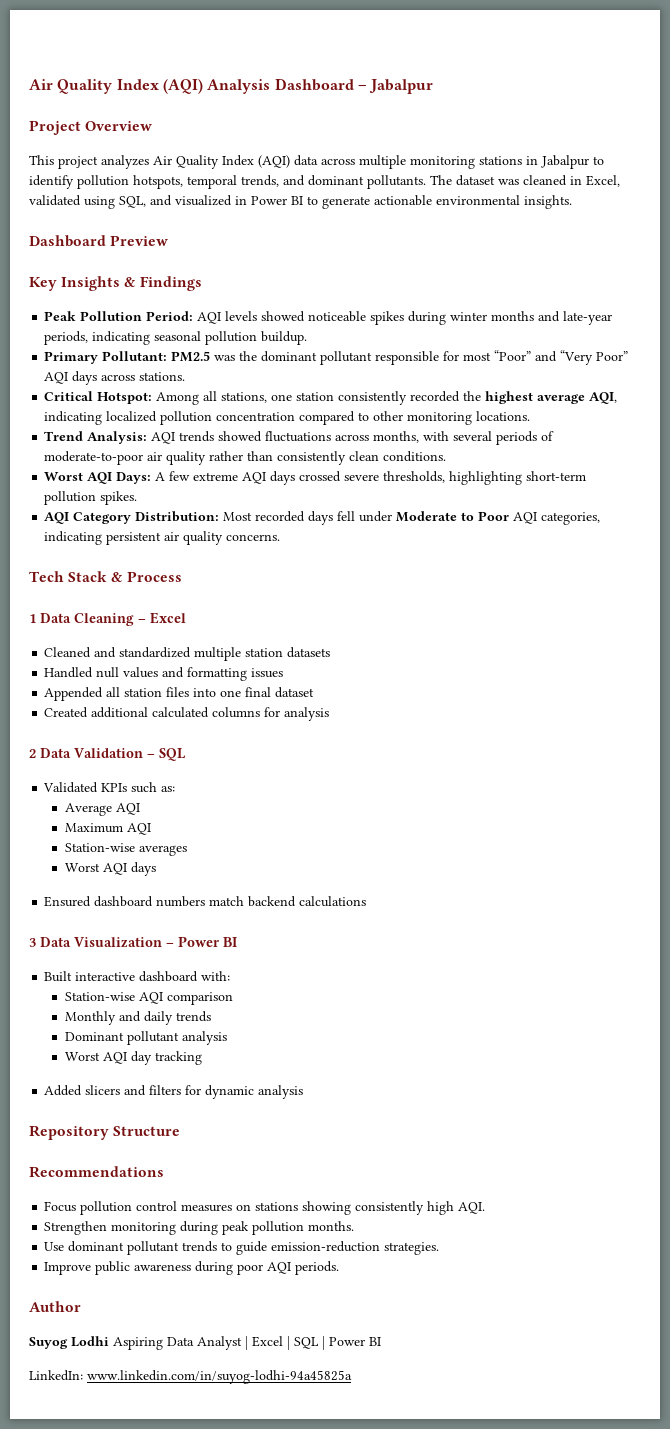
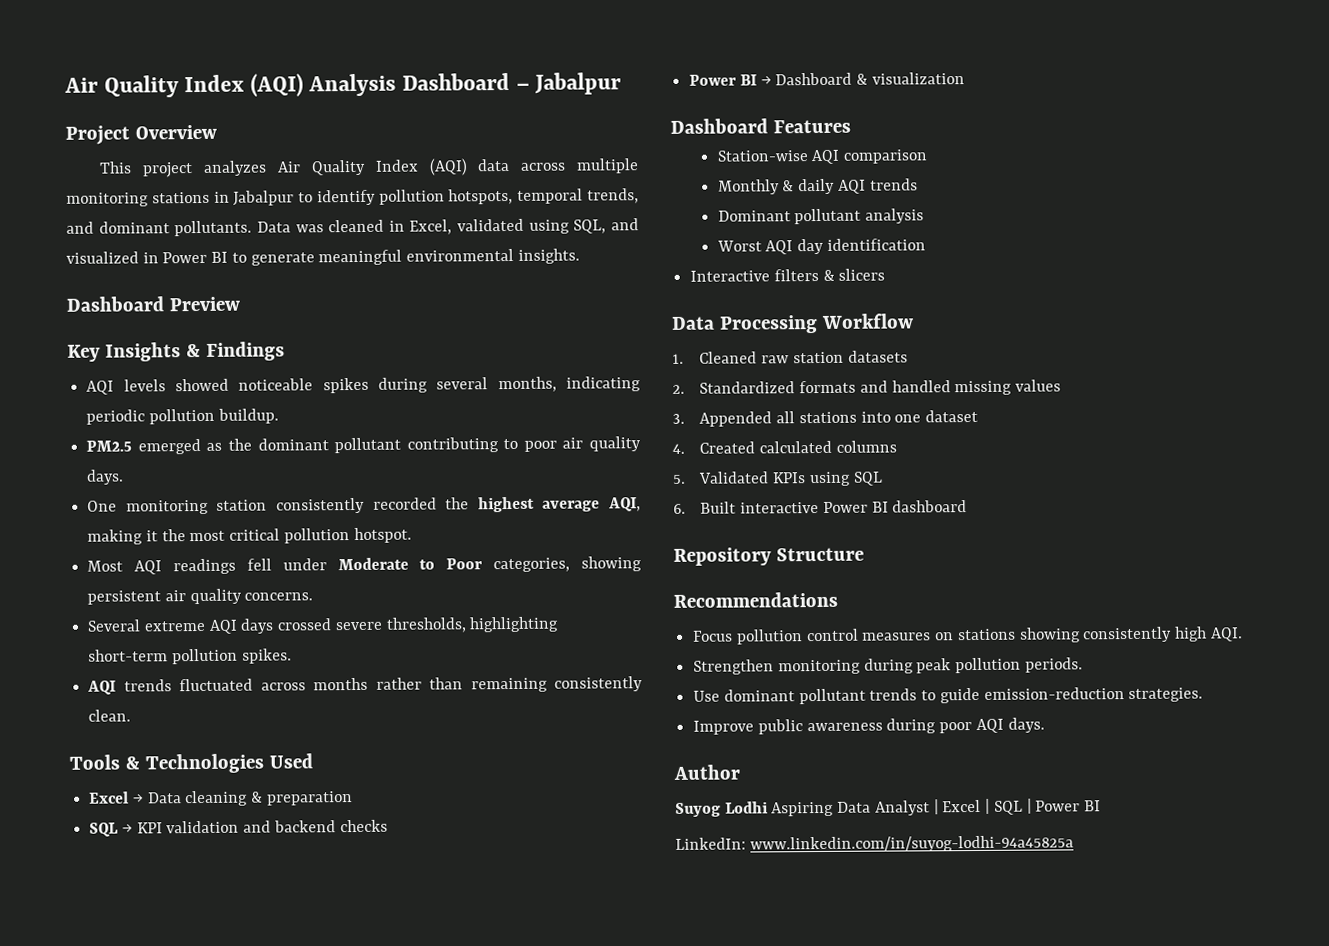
- The dataset was cleaned in Excel, validated using SQL, and visualized in Power BI to generate actionable environmental insights.
+ Data was cleaned in Excel, validated using SQL, and visualized in Power BI to generate meaningful environmental insights.
- Peak Pollution Period: AQI levels showed noticeable spikes during winter months and late-year periods, indicating seasonal pollution buildup.
- Primary Pollutant: PM2.5 was the dominant pollutant responsible for most “Poor” and “Very Poor” AQI days across stations.
- Critical Hotspot: Among all stations, one station consistently recorded the highest average AQI, indicating localized pollution concentration compared to other monitoring locations.
- Trend Analysis: AQI trends showed fluctuations across months, with several periods of moderate-to-poor air quality rather than consistently clean conditions.
- Worst AQI Days: A few extreme AQI days crossed severe thresholds, highlighting short-term pollution spikes.
+ AQI levels showed noticeable spikes during several months, indicating periodic pollution buildup.
+ PM2.5 emerged as the dominant pollutant contributing to poor air quality days.
+ One monitoring station consistently recorded the highest average AQI, making it the most critical pollution hotspot.
+ Most AQI readings fell under Moderate to Poor categories, showing persistent air quality concerns.
+ Several extreme AQI days crossed severe thresholds, highlighting short-term pollution spikes.
- AQI Category Distribution: Most recorded days fell under Moderate to Poor AQI categories, indicating persistent air quality concerns.
- Tech Stack & Process
- 1 Data Cleaning – Excel
- Cleaned and standardized multiple station datasets
- Handled null values and formatting issues
- Appended all station files into one final dataset
- Created additional calculated columns for analysis
- 2 Data Validation – SQL
- Validated KPIs such as:
- Average AQI
- Maximum AQI
- Station-wise averages
- Worst AQI days
- Ensured dashboard numbers match backend calculations
- 3 Data Visualization – Power BI
- Built interactive dashboard with:
+ AQI trends fluctuated across months rather than remaining consistently clean.
+ Tools & Technologies Used
+ Excel → Data cleaning & preparation
+ SQL → KPI validation and backend checks
+ Power BI → Dashboard & visualization
+ Dashboard Features
- Monthly and daily trends
+ Monthly & daily AQI trends
- Worst AQI day tracking
- Added slicers and filters for dynamic analysis
+ Worst AQI day identification
+ Interactive filters & slicers
+ Data Processing Workflow
+ 1. Cleaned raw station datasets
+ 2. Standardized formats and handled missing values
+ 3. Appended all stations into one dataset
+ 4. Created calculated columns
+ 5. Validated KPIs using SQL
+ 6. Built interactive Power BI dashboard
- Strengthen monitoring during peak pollution months.
+ Strengthen monitoring during peak pollution periods.
- Improve public awareness during poor AQI periods.
+ Improve public awareness during poor AQI days.

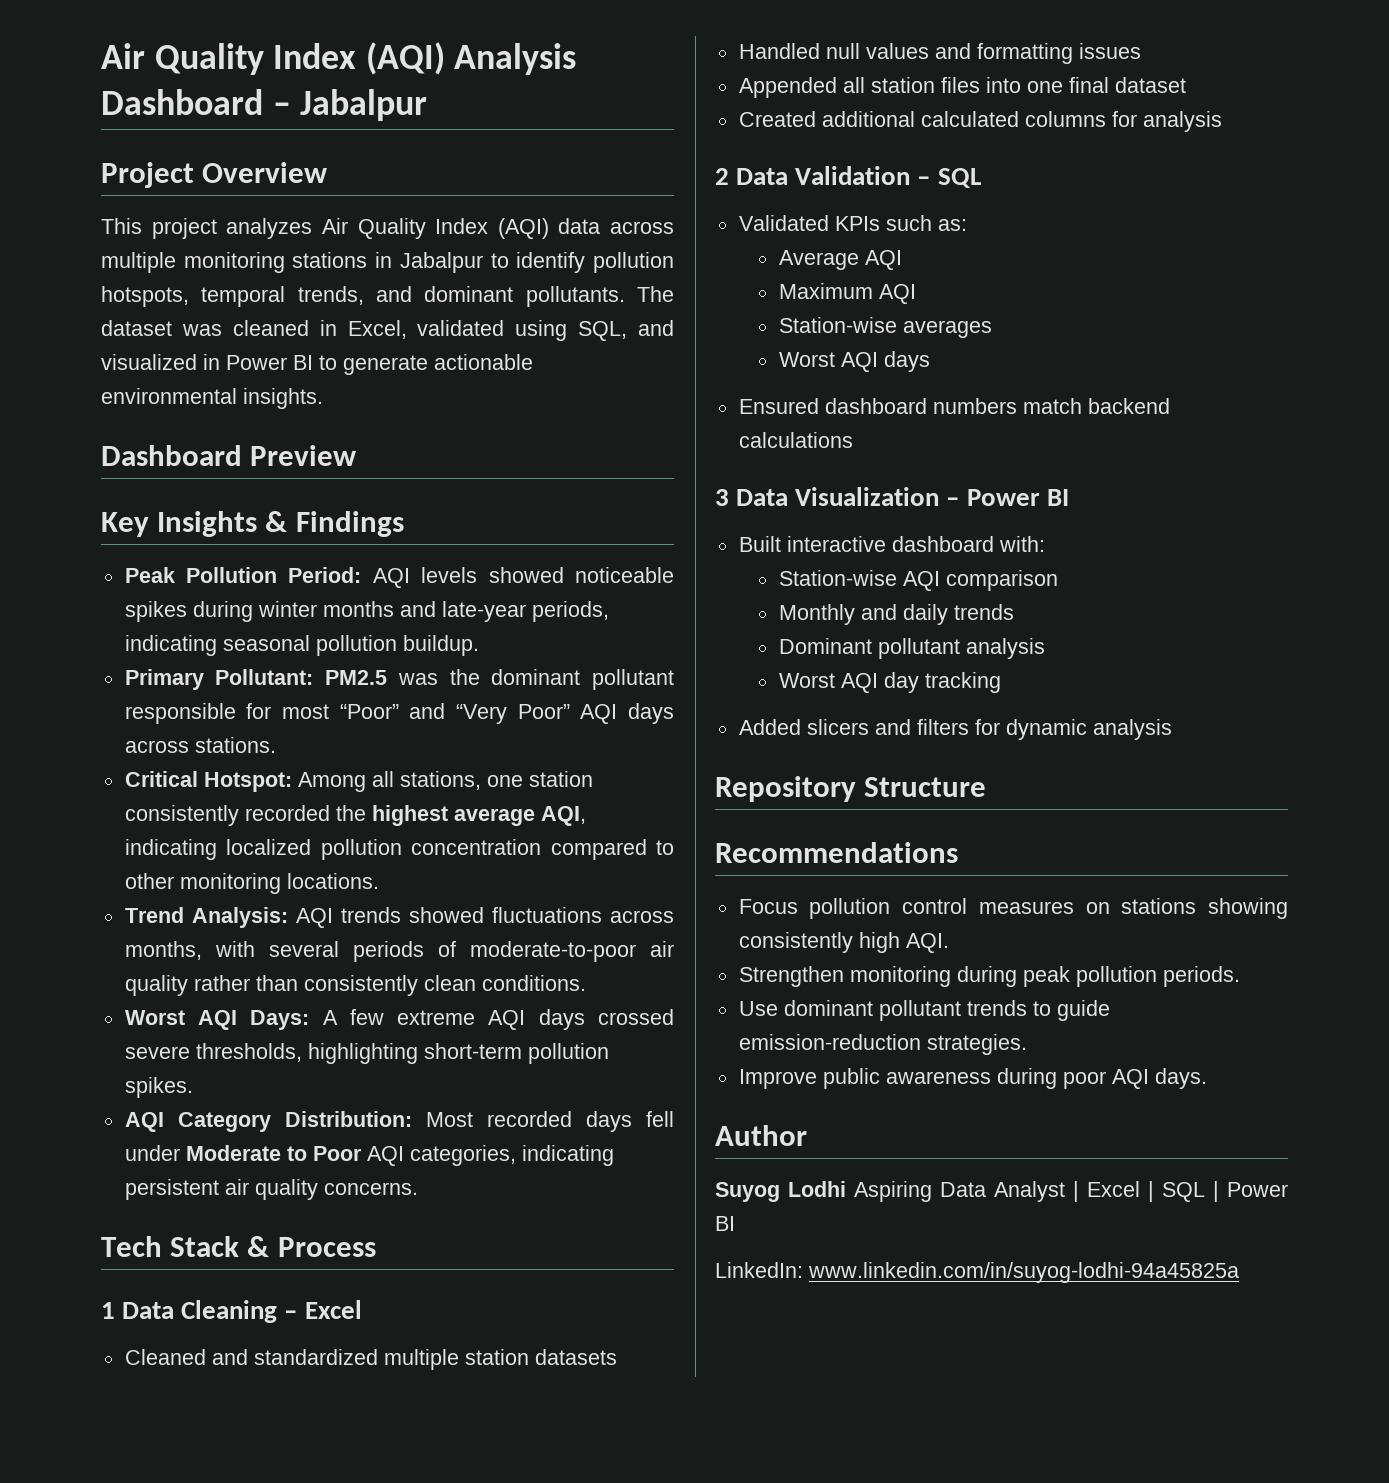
- Data was cleaned in Excel, validated using SQL, and visualized in Power BI to generate meaningful environmental insights.
+ The dataset was cleaned in Excel, validated using SQL, and visualized in Power BI to generate actionable environmental insights.
- AQI levels showed noticeable spikes during several months, indicating periodic pollution buildup.
- PM2.5 emerged as the dominant pollutant contributing to poor air quality days.
- One monitoring station consistently recorded the highest average AQI, making it the most critical pollution hotspot.
- Most AQI readings fell under Moderate to Poor categories, showing persistent air quality concerns.
- Several extreme AQI days crossed severe thresholds, highlighting short-term pollution spikes.
+ Peak Pollution Period: AQI levels showed noticeable spikes during winter months and late-year periods, indicating seasonal pollution buildup.
+ Primary Pollutant: PM2.5 was the dominant pollutant responsible for most “Poor” and “Very Poor” AQI days across stations.
+ Critical Hotspot: Among all stations, one station consistently recorded the highest average AQI, indicating localized pollution concentration compared to other monitoring locations.
+ Trend Analysis: AQI trends showed fluctuations across months, with several periods of moderate-to-poor air quality rather than consistently clean conditions.
+ Worst AQI Days: A few extreme AQI days crossed severe thresholds, highlighting short-term pollution spikes.
- AQI trends fluctuated across months rather than remaining consistently clean.
- Tools & Technologies Used
- Excel → Data cleaning & preparation
- SQL → KPI validation and backend checks
- Power BI → Dashboard & visualization
- Dashboard Features
+ AQI Category Distribution: Most recorded days fell under Moderate to Poor AQI categories, indicating persistent air quality concerns.
+ Tech Stack & Process
+ 1 Data Cleaning – Excel
+ Cleaned and standardized multiple station datasets
+ Handled null values and formatting issues
+ Appended all station files into one final dataset
+ Created additional calculated columns for analysis
+ 2 Data Validation – SQL
+ Validated KPIs such as:
+ Average AQI
+ Maximum AQI
+ Station-wise averages
+ Worst AQI days
+ Ensured dashboard numbers match backend calculations
+ 3 Data Visualization – Power BI
+ Built interactive dashboard with:
- Monthly & daily AQI trends
+ Monthly and daily trends
- Worst AQI day identification
- Interactive filters & slicers
- Data Processing Workflow
- 1. Cleaned raw station datasets
- 2. Standardized formats and handled missing values
- 3. Appended all stations into one dataset
- 4. Created calculated columns
- 5. Validated KPIs using SQL
- 6. Built interactive Power BI dashboard
+ Worst AQI day tracking
+ Added slicers and filters for dynamic analysis

